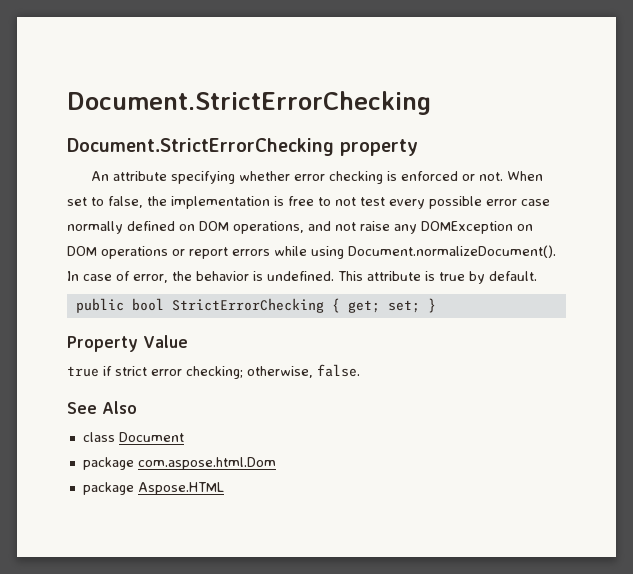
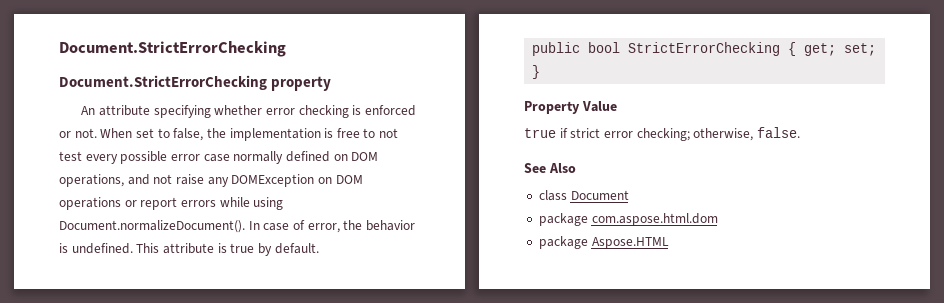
- package com.aspose.html.Dom
+ package com.aspose.html.dom

